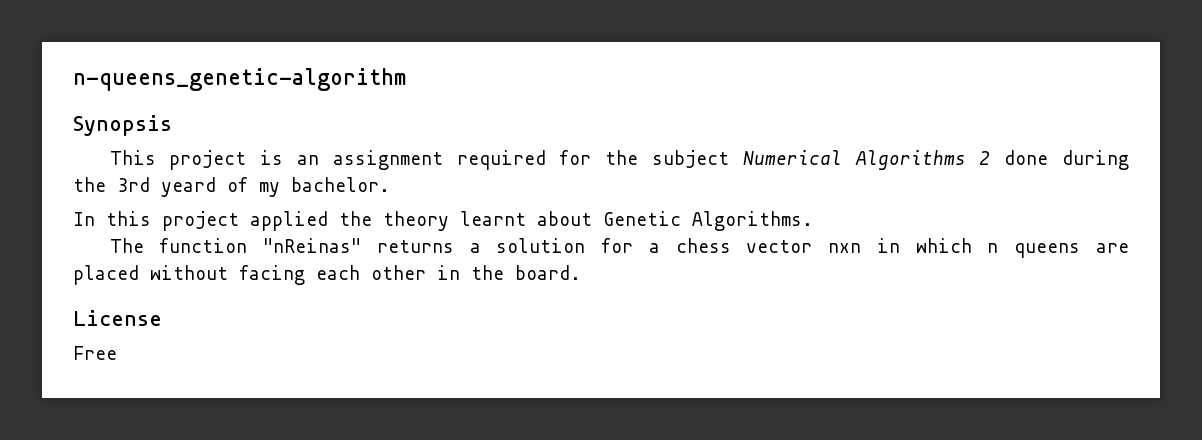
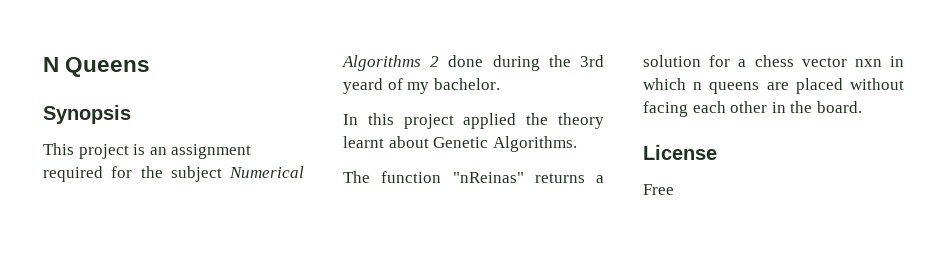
- n-queens_genetic-algorithm
+ N Queens

